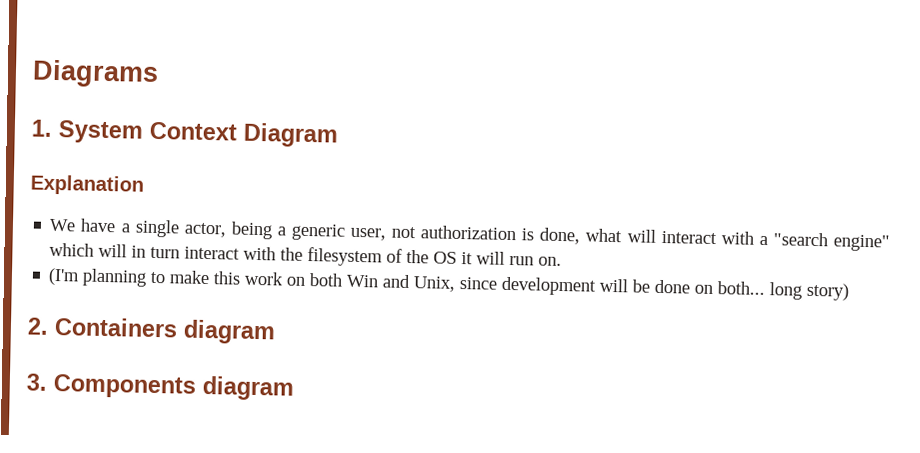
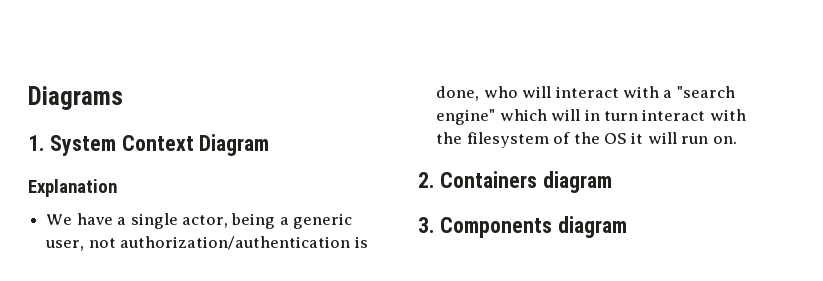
- We have a single actor, being a generic user, not authorization is done, what will interact with a "search engine" which will in turn interact with the filesystem of the OS it will run on.
+ We have a single actor, being a generic user, not authorization/authentication is done, who will interact with a "search engine" which will in turn interact with the filesystem of the OS it will run on.
- (I'm planning to make this work on both Win and Unix, since development will be done on both... long story)

